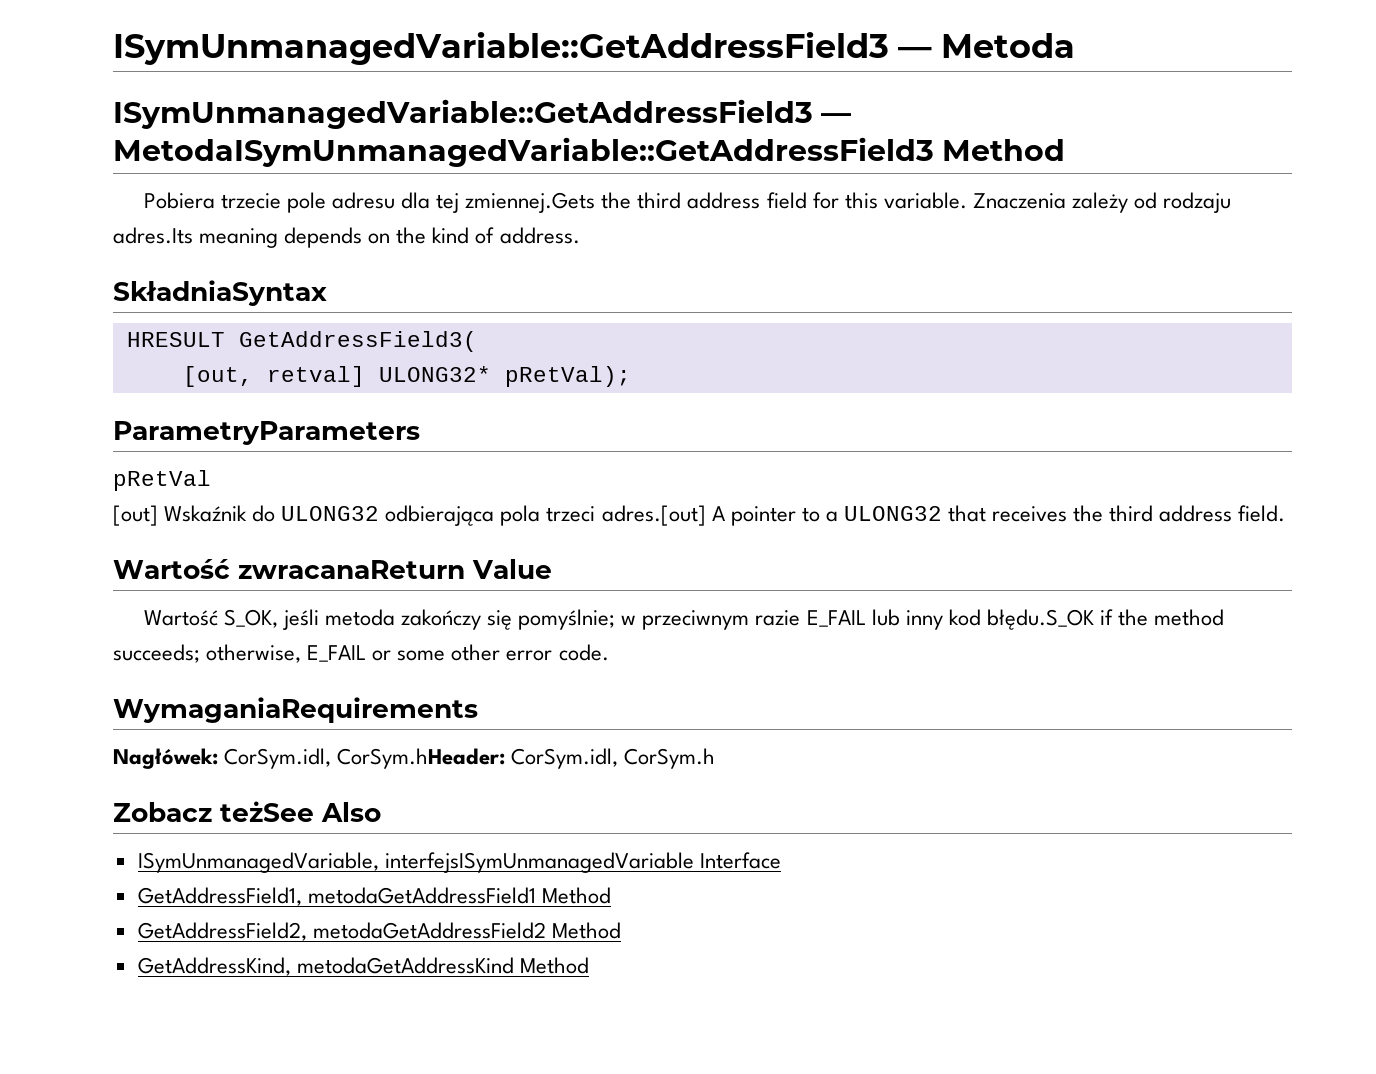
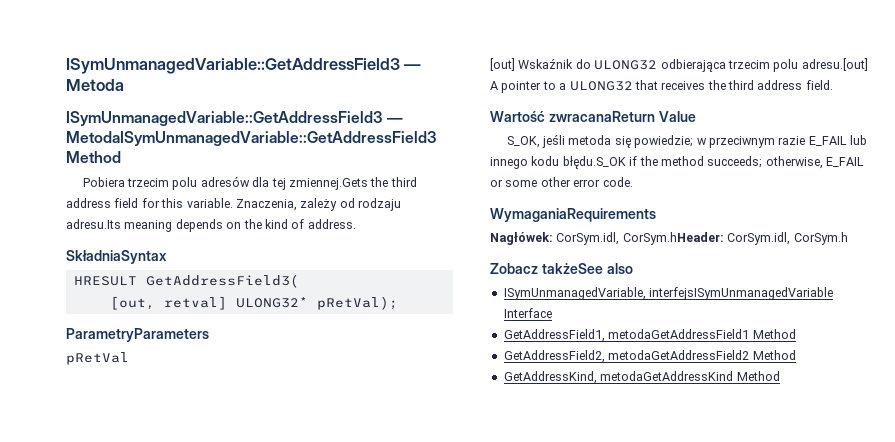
- Pobiera trzecie pole adresu dla tej zmiennej.Gets the third address field for this variable.
+ Pobiera trzecim polu adresów dla tej zmiennej.Gets the third address field for this variable.
- Znaczenia zależy od rodzaju adres.Its meaning depends on the kind of address.
+ Znaczenia, zależy od rodzaju adresu.Its meaning depends on the kind of address.
- [out] Wskaźnik do ULONG32 odbierająca pola trzeci adres.[out] A pointer to a ULONG32 that receives the third address field.
+ [out] Wskaźnik do ULONG32 odbierająca trzecim polu adresu.[out] A pointer to a ULONG32 that receives the third address field.
- Wartość S_OK, jeśli metoda zakończy się pomyślnie; w przeciwnym razie E_FAIL lub inny kod błędu.S_OK if the method succeeds; otherwise, E_FAIL or some other error code.
+ S_OK, jeśli metoda się powiedzie; w przeciwnym razie E_FAIL lub innego kodu błędu.S_OK if the method succeeds; otherwise, E_FAIL or some other error code.
- Zobacz teżSee Also
+ Zobacz takżeSee also

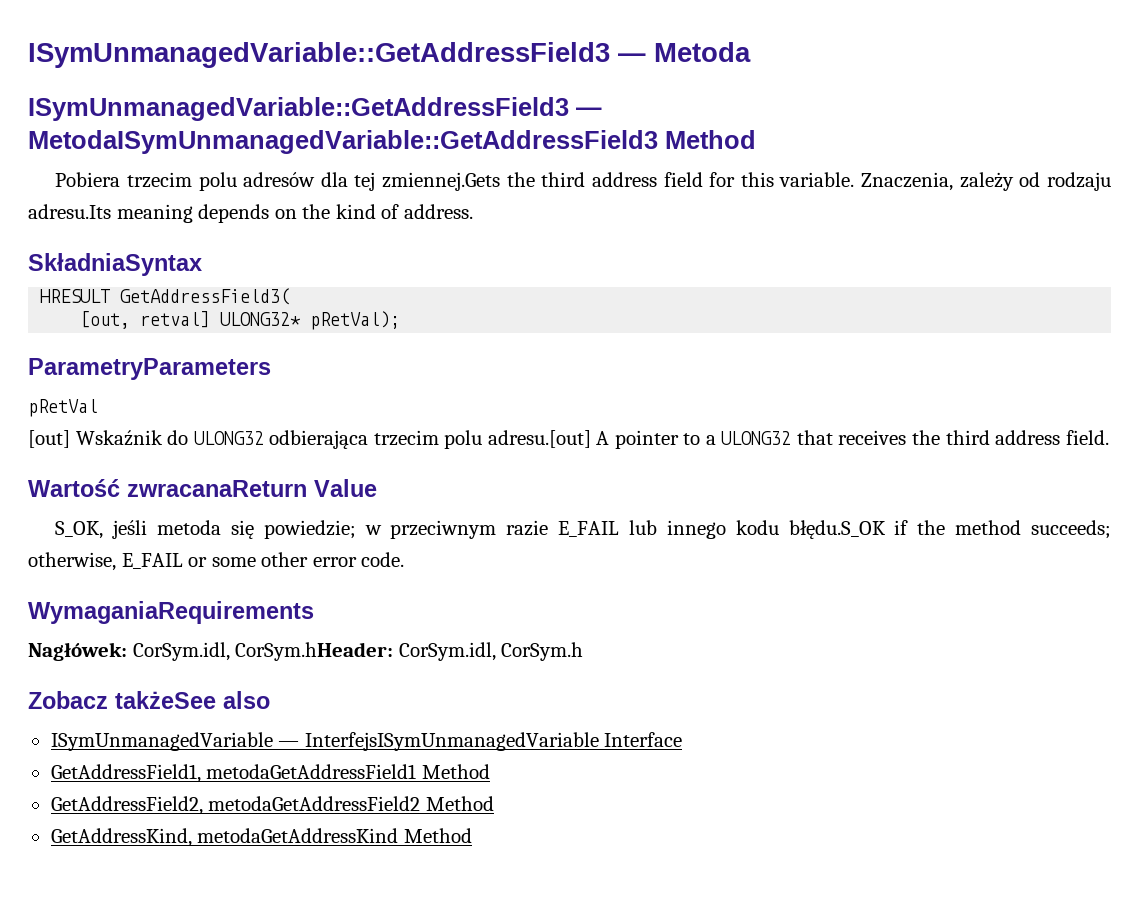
- ISymUnmanagedVariable, interfejsISymUnmanagedVariable Interface
+ ISymUnmanagedVariable — InterfejsISymUnmanagedVariable Interface

